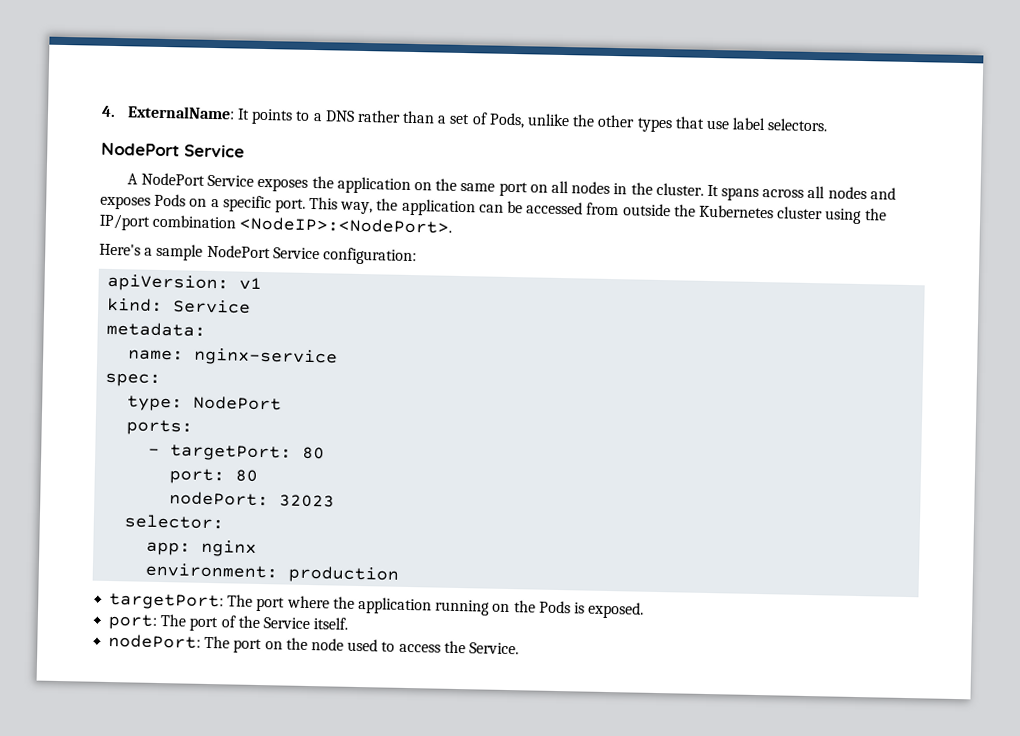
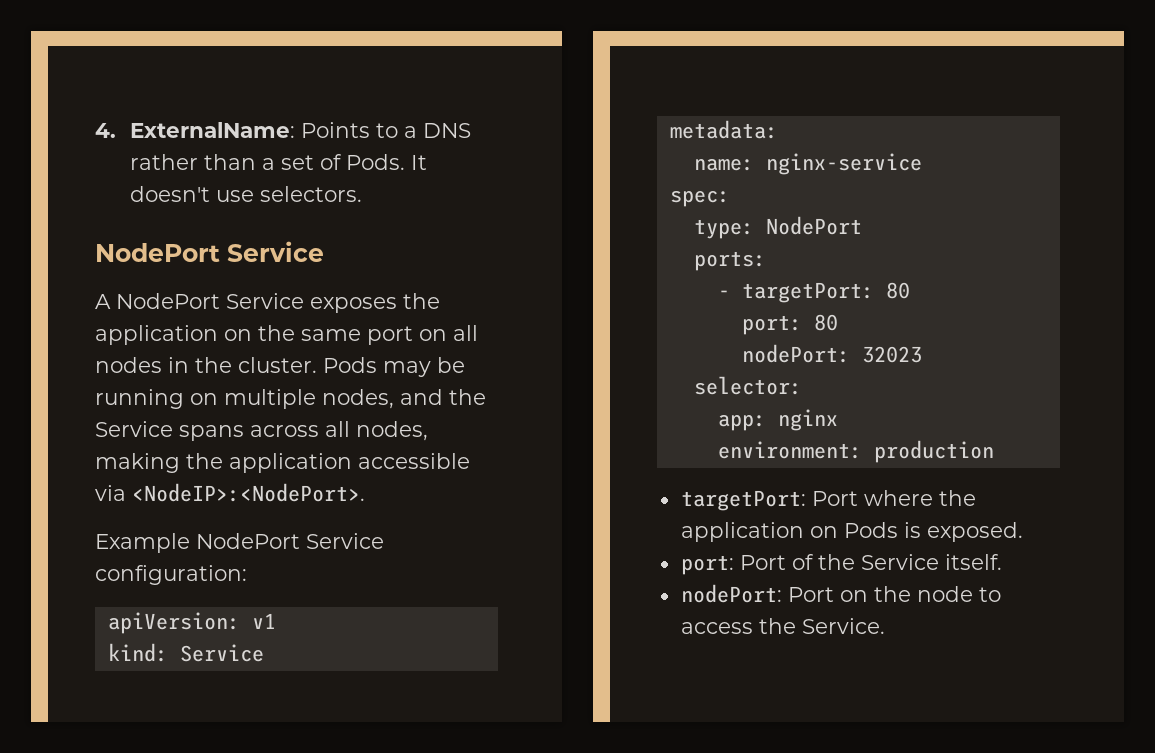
- 4. ExternalName: It points to a DNS rather than a set of Pods, unlike the other types that use label selectors.
+ 4. ExternalName: Points to a DNS rather than a set of Pods. It doesn't use selectors.
- It spans across all nodes and exposes Pods on a specific port. This way, the application can be accessed from outside the Kubernetes cluster using the IP/port combination <NodeIP>:<NodePort>.
- Here's a sample NodePort Service configuration:
+ Pods may be running on multiple nodes, and the Service spans across all nodes, making the application accessible via <NodeIP>:<NodePort>.
+ Example NodePort Service configuration:
- targetPort: The port where the application running on the Pods is exposed.
+ targetPort: Port where the application on Pods is exposed.
- port: The port of the Service itself.
+ port: Port of the Service itself.
- nodePort: The port on the node used to access the Service.
+ nodePort: Port on the node to access the Service.

